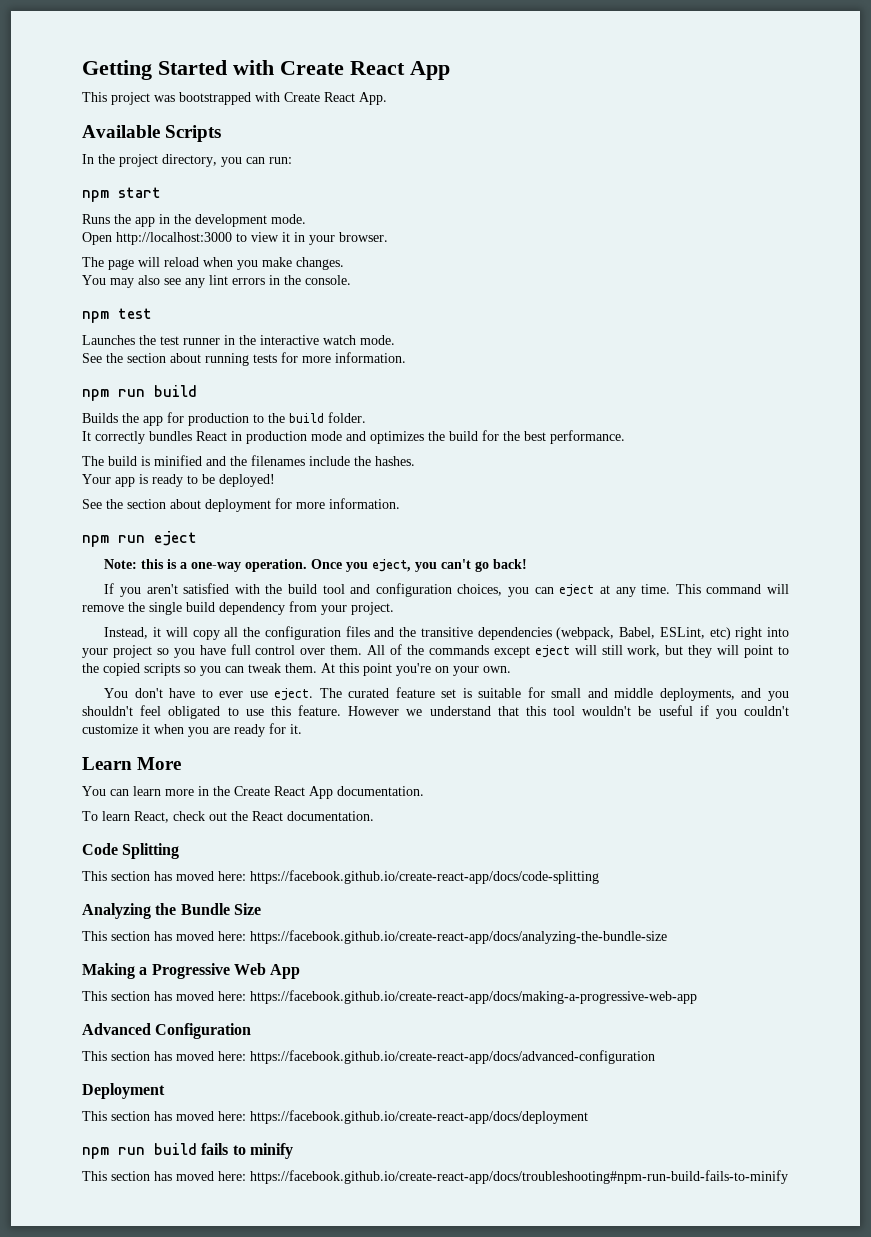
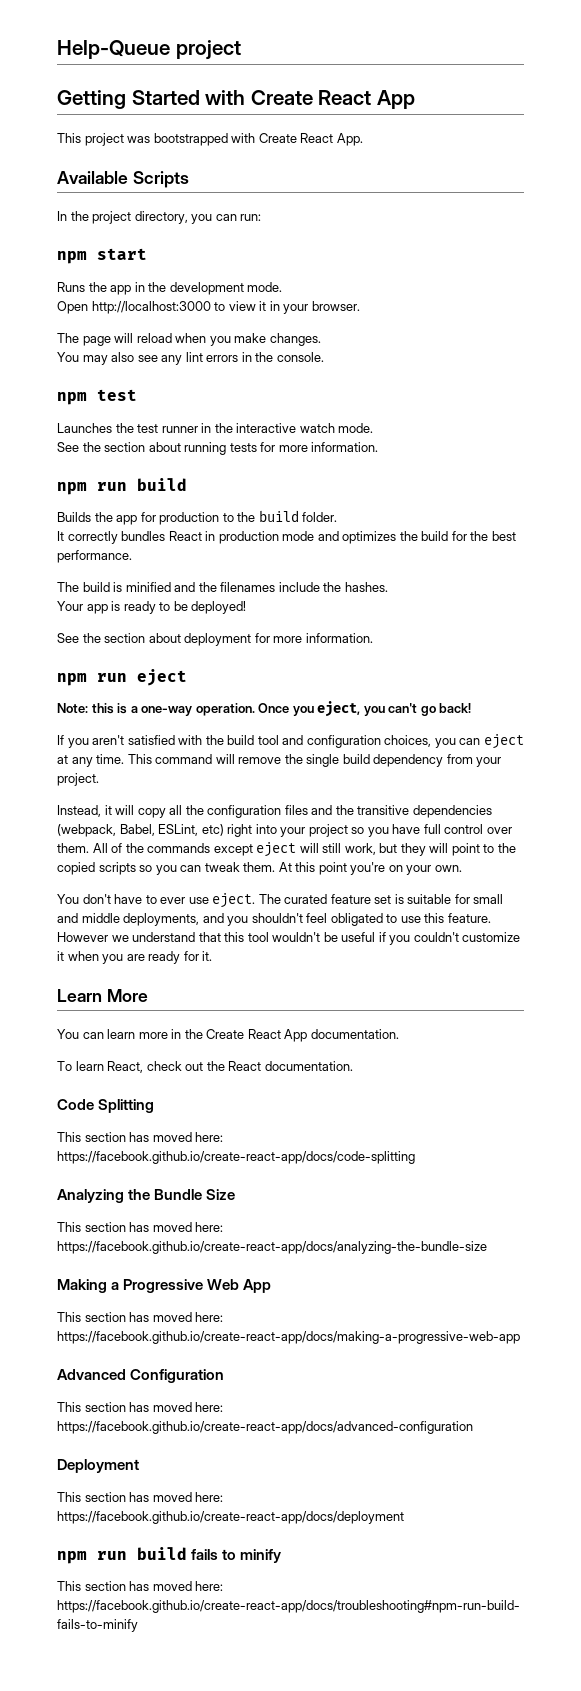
+ Help-Queue project

